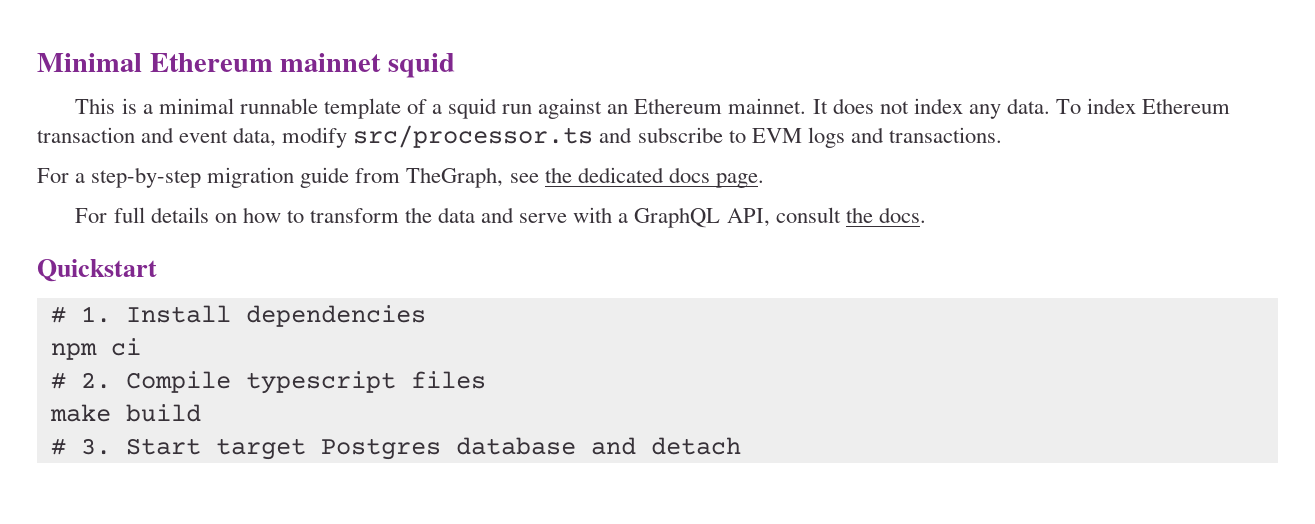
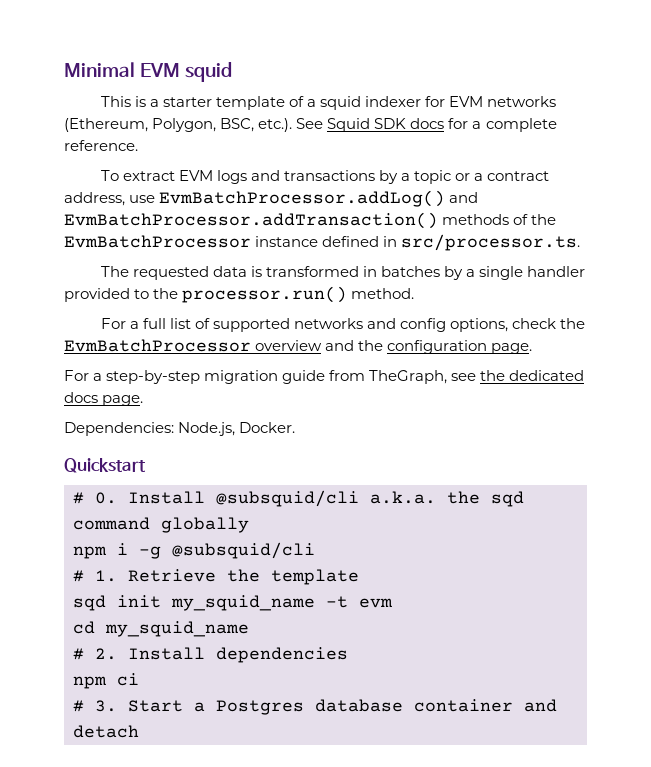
- Minimal Ethereum mainnet squid
+ Minimal EVM squid
- This is a minimal runnable template of a squid run against an Ethereum mainnet. It does not index any data. To index Ethereum transaction and event data, modify src/processor.ts and subscribe to EVM logs and transactions.
+ This is a starter template of a squid indexer for EVM networks (Ethereum, Polygon, BSC, etc.). See Squid SDK docs for a complete reference.
+ To extract EVM logs and transactions by a topic or a contract address, use EvmBatchProcessor.addLog() and EvmBatchProcessor.addTransaction() methods of the EvmBatchProcessor instance defined in src/processor.ts.
+ The requested data is transformed in batches by a single handler provided to the processor.run() method.
+ For a full list of supported networks and config options, check the EvmBatchProcessor overview and the configuration page.
- For full details on how to transform the data and serve with a GraphQL API, consult the docs.
+ Dependencies: Node.js, Docker.
  Quickstart
- # 1. Install dependencies
+ # 0. Install @subsquid/cli a.k.a. the sqd command globally
+ npm i -g @subsquid/cli
+ # 1. Retrieve the template
+ sqd init my_squid_name -t evm
+ cd my_squid_name
+ # 2. Install dependencies
  npm ci
- # 2. Compile typescript files
- make build
- # 3. Start target Postgres database and detach
+ # 3. Start a Postgres database container and detach

